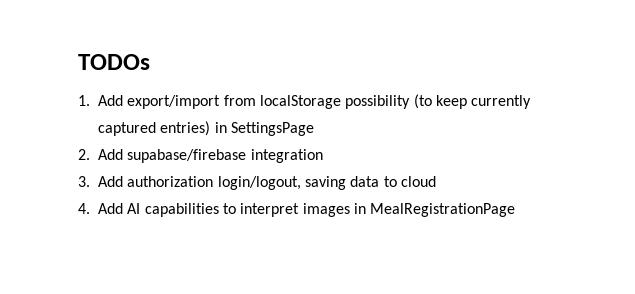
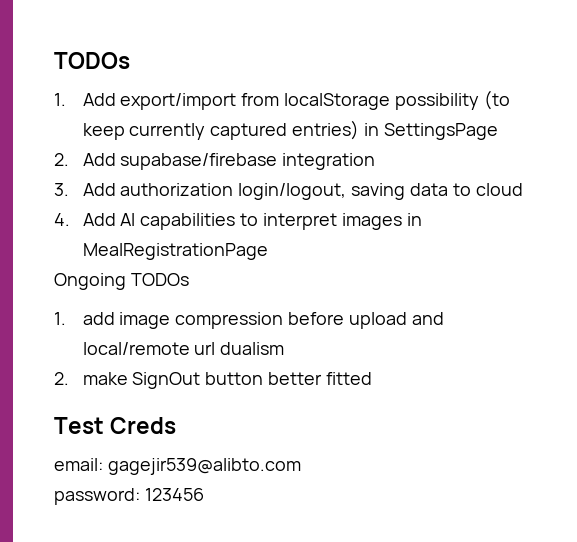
+ Ongoing TODOs
+ 1. add image compression before upload and local/remote url dualism
+ 2. make SignOut button better fitted
+ Test Creds
+ email: gagejir539@alibto.com
+ password: 123456

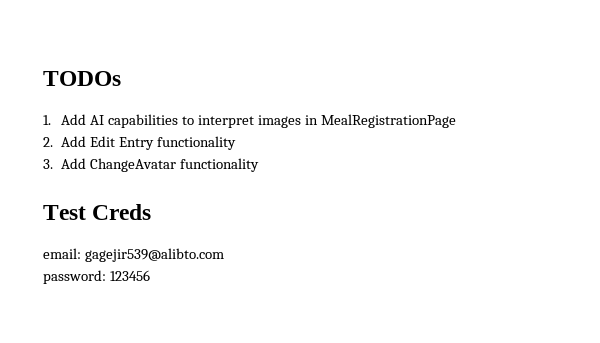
- 1. Add export/import from localStorage possibility (to keep currently captured entries) in SettingsPage
- 2. Add supabase/firebase integration
- 3. Add authorization login/logout, saving data to cloud
- 4. Add AI capabilities to interpret images in MealRegistrationPage
+ 1. Add AI capabilities to interpret images in MealRegistrationPage
- Ongoing TODOs
- 1. add image compression before upload and local/remote url dualism
- 2. make SignOut button better fitted
+ 2. Add Edit Entry functionality
+ 3. Add ChangeAvatar functionality

